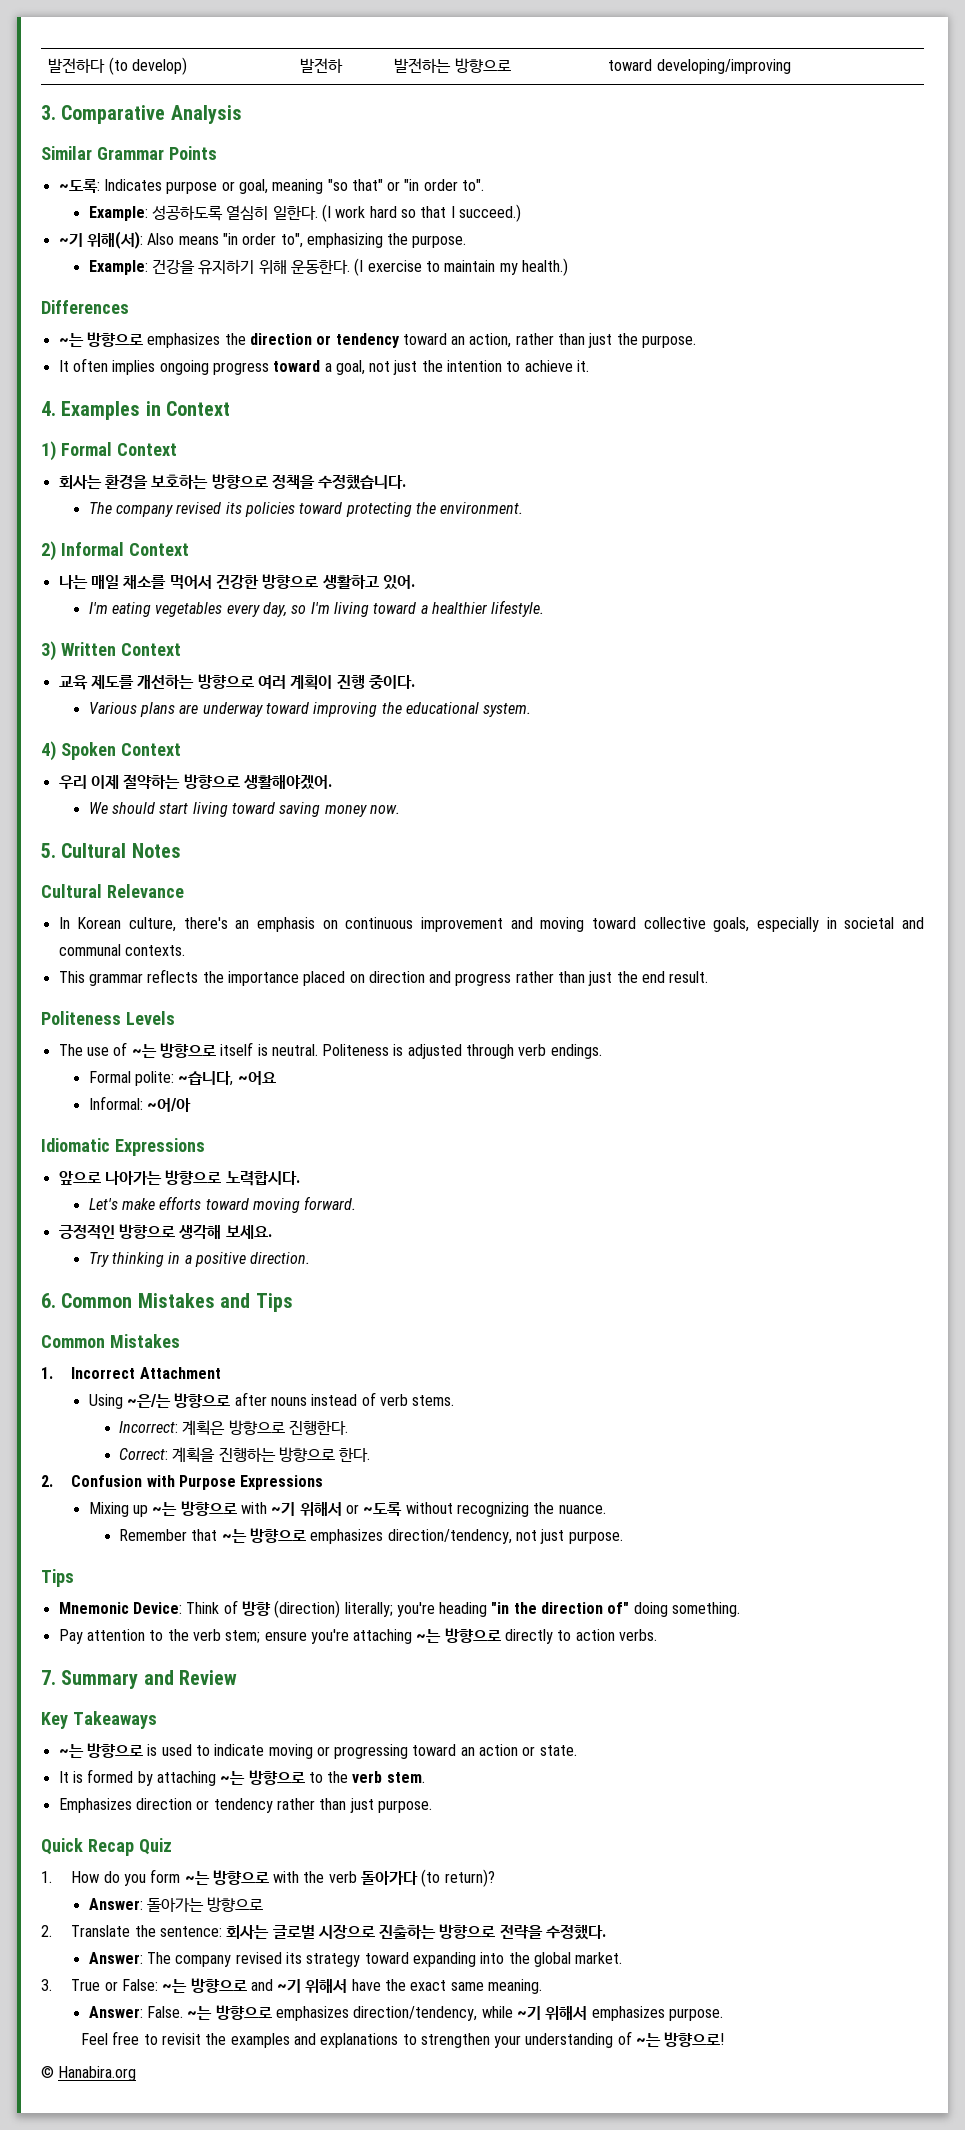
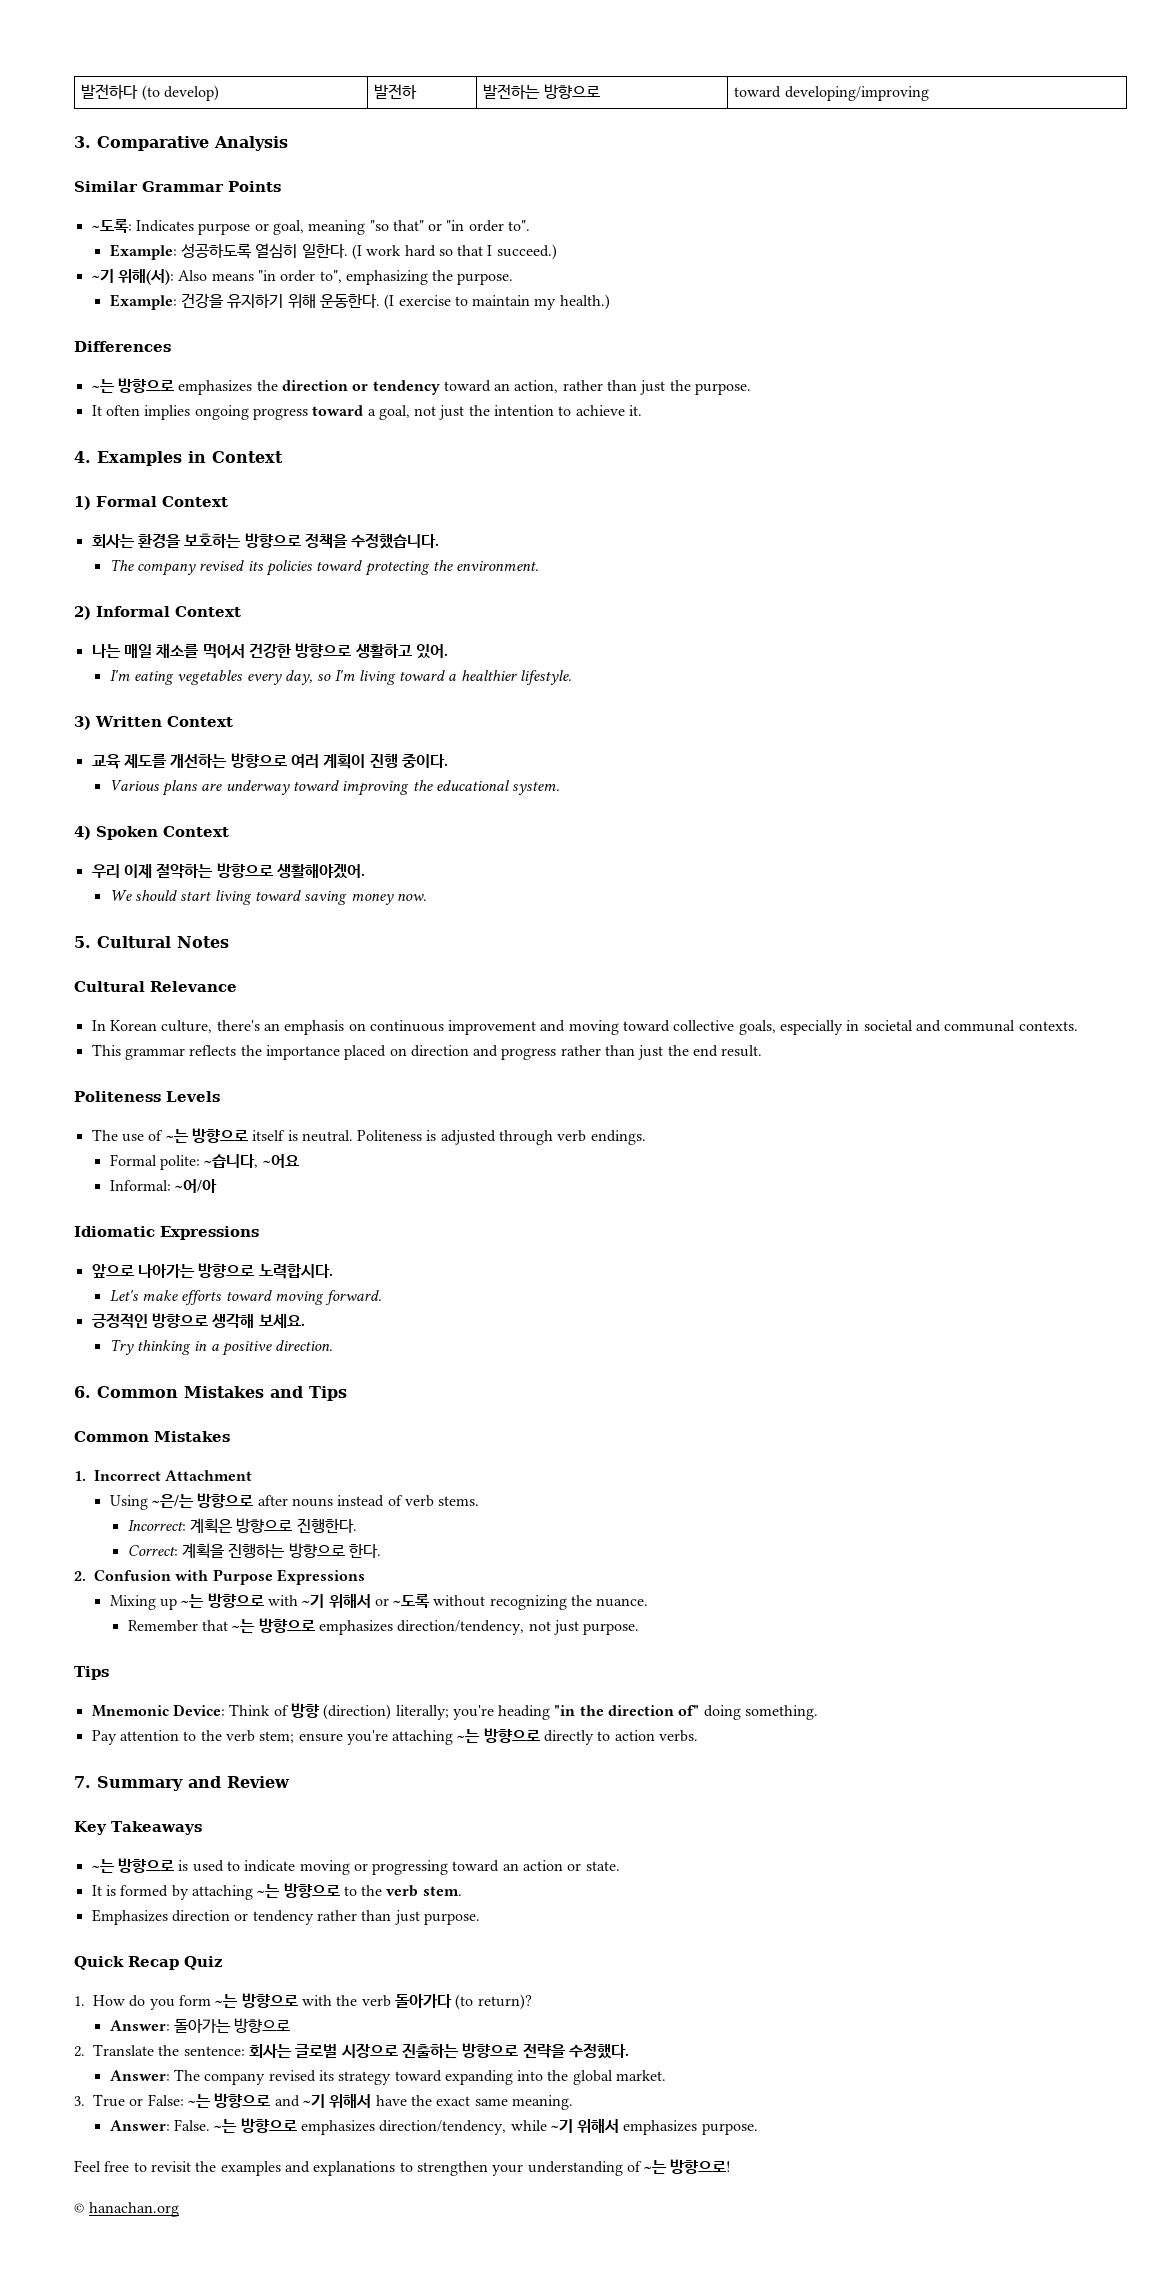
- © Hanabira.org
+ © hanachan.org

